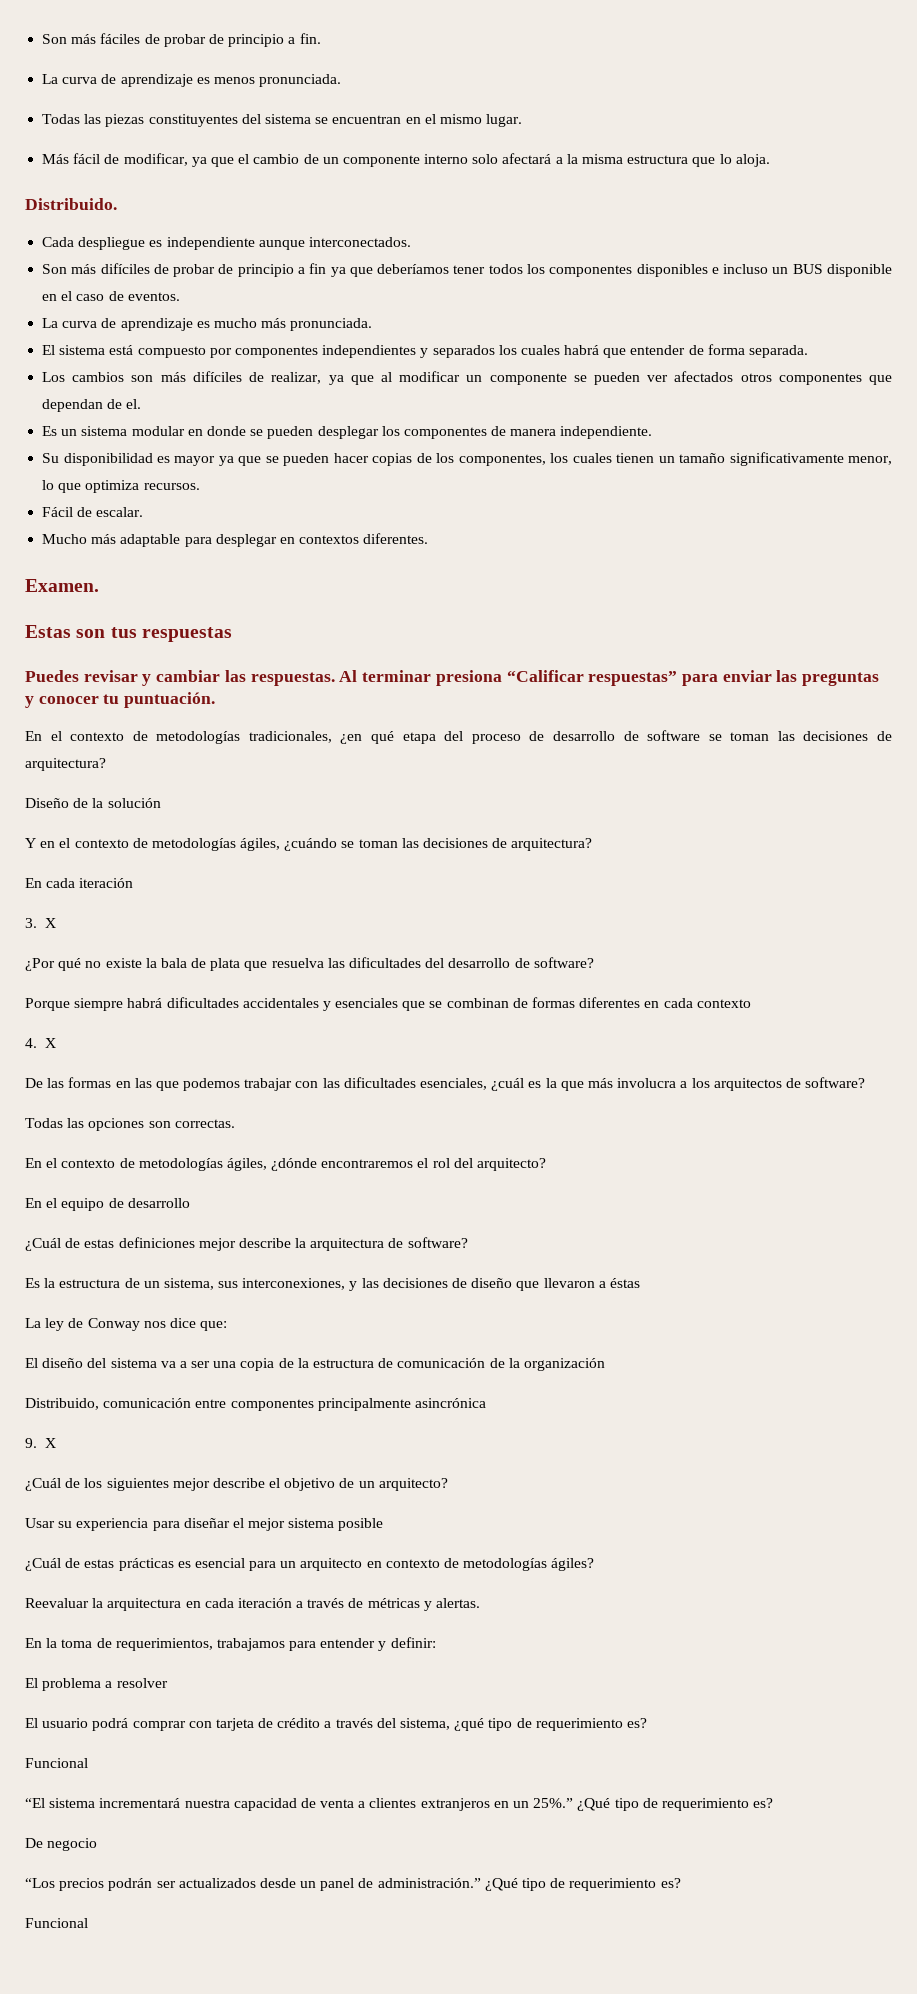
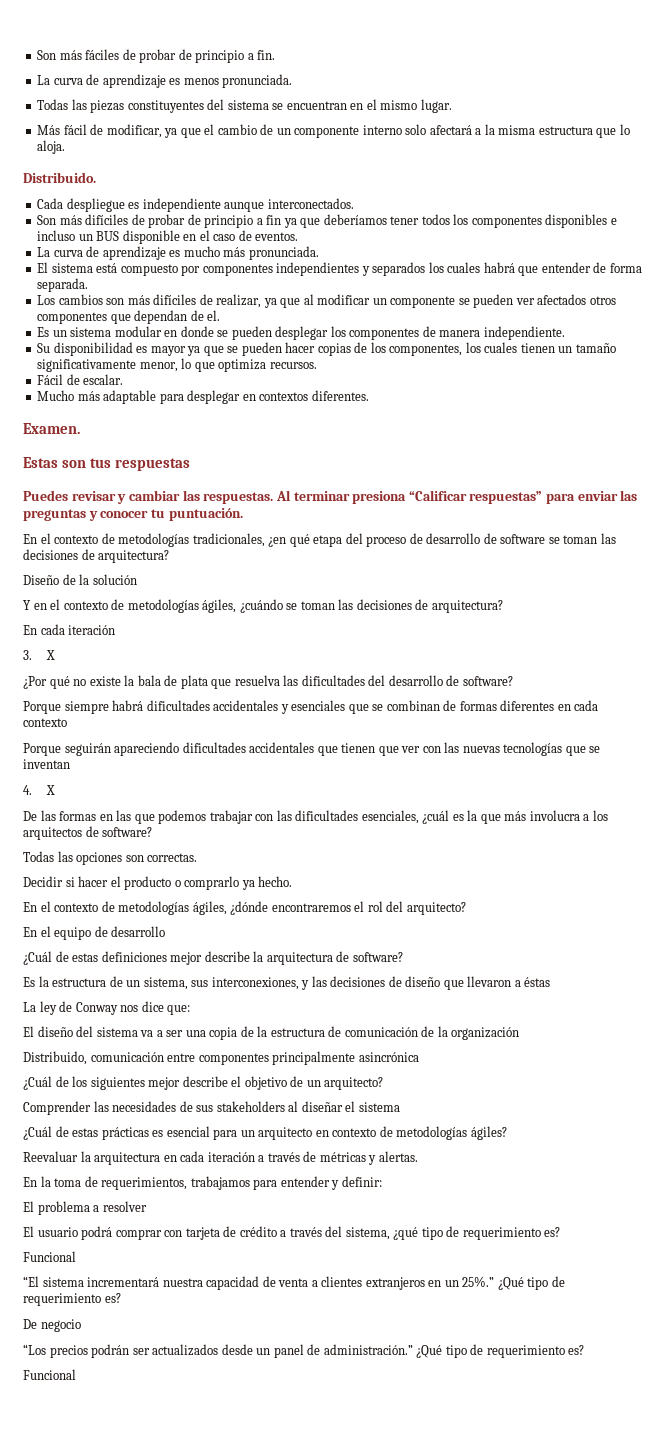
+ Porque seguirán apareciendo dificultades accidentales que tienen que ver con las nuevas tecnologías que se inventan
+ Decidir si hacer el producto o comprarlo ya hecho.
- 9. X
- Usar su experiencia para diseñar el mejor sistema posible
+ Comprender las necesidades de sus stakeholders al diseñar el sistema

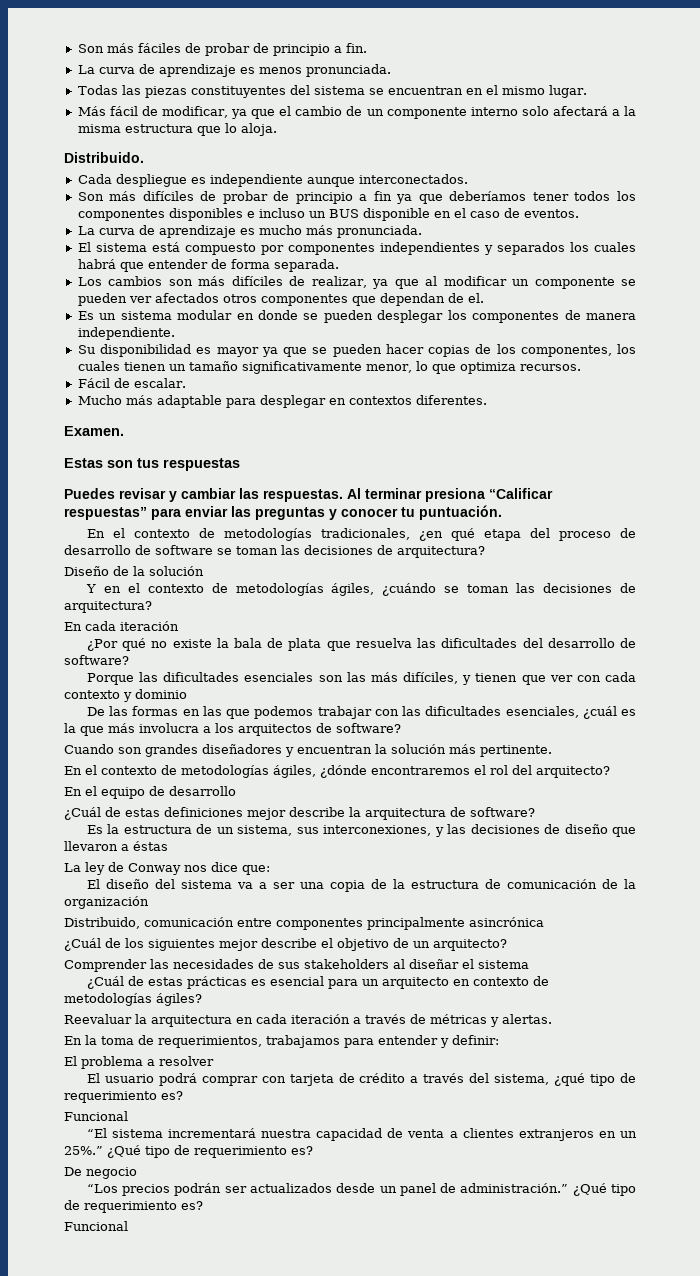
- 3. X
- Porque siempre habrá dificultades accidentales y esenciales que se combinan de formas diferentes en cada contexto
- Porque seguirán apareciendo dificultades accidentales que tienen que ver con las nuevas tecnologías que se inventan
- 4. X
+ Porque las dificultades esenciales son las más difíciles, y tienen que ver con cada contexto y dominio
- Todas las opciones son correctas.
- Decidir si hacer el producto o comprarlo ya hecho.
+ Cuando son grandes diseñadores y encuentran la solución más pertinente.

